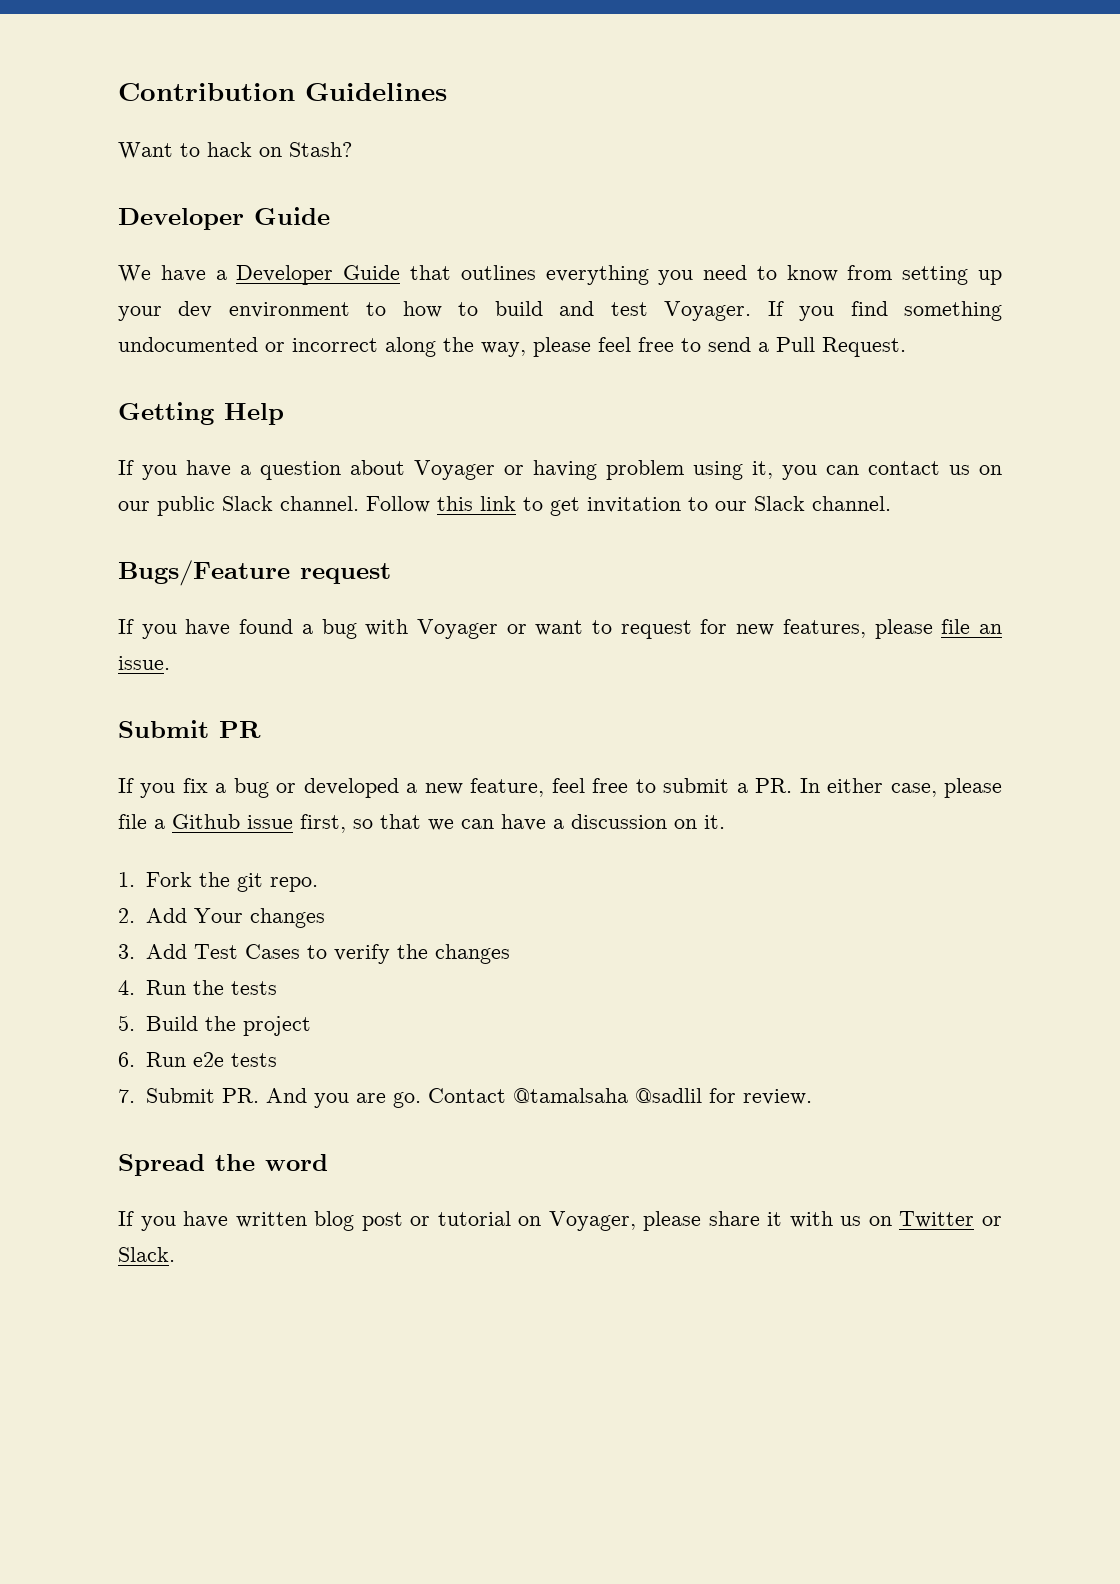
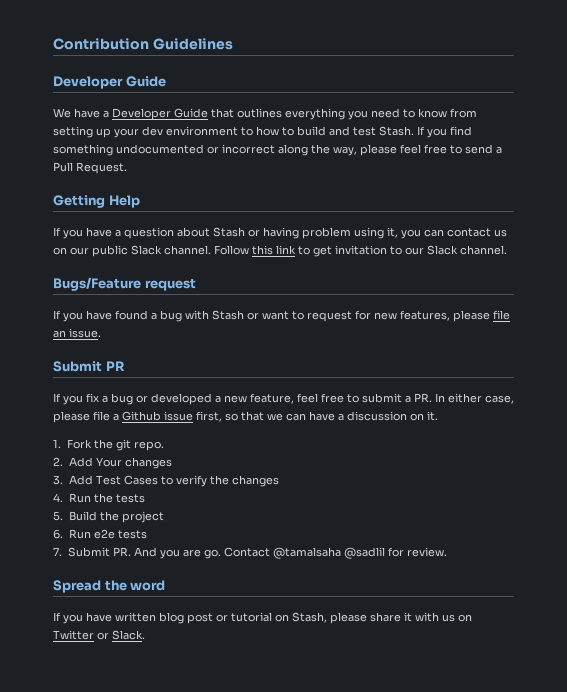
- Want to hack on Stash?
- We have a Developer Guide that outlines everything you need to know from setting up your dev environment to how to build and test Voyager.
+ We have a Developer Guide that outlines everything you need to know from setting up your dev environment to how to build and test Stash.
- If you have a question about Voyager or having problem using it, you can contact us on our public Slack channel.
+ If you have a question about Stash or having problem using it, you can contact us on our public Slack channel.
- If you have found a bug with Voyager or want to request for new features, please file an issue.
+ If you have found a bug with Stash or want to request for new features, please file an issue.
- If you have written blog post or tutorial on Voyager, please share it with us on Twitter or Slack.
+ If you have written blog post or tutorial on Stash, please share it with us on Twitter or Slack.

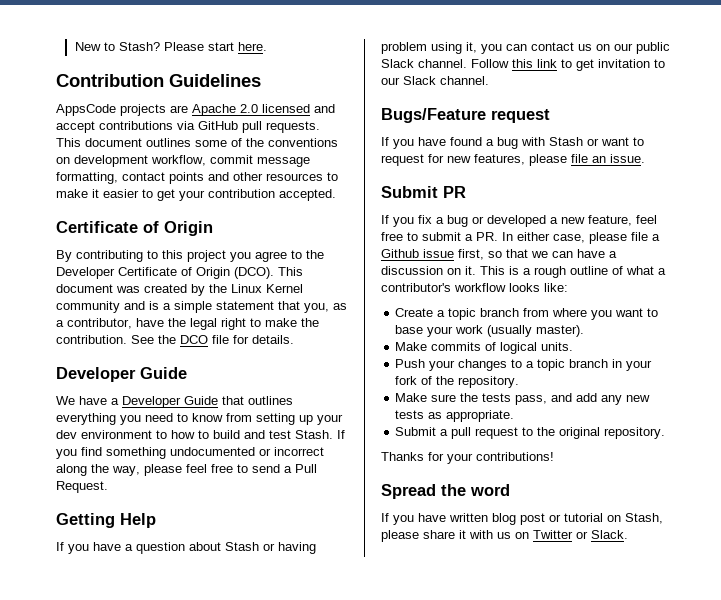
+ New to Stash? Please start here.
  Contribution Guidelines
+ AppsCode projects are Apache 2.0 licensed and accept contributions via GitHub pull requests. This document outlines some of the conventions on development workflow, commit message formatting, contact points and other resources to make it easier to get your contribution accepted.
+ Certificate of Origin
+ By contributing to this project you agree to the Developer Certificate of Origin (DCO). This document was created by the Linux Kernel community and is a simple statement that you, as a contributor, have the legal right to make the contribution. See the DCO file for details.
- If you fix a bug or developed a new feature, feel free to submit a PR. In either case, please file a Github issue first, so that we can have a discussion on it.
- 1. Fork the git repo.
- 2. Add Your changes
- 3. Add Test Cases to verify the changes
- 4. Run the tests
- 5. Build the project
- 6. Run e2e tests
- 7. Submit PR. And you are go. Contact @tamalsaha @sadlil for review.
+ If you fix a bug or developed a new feature, feel free to submit a PR. In either case, please file a Github issue first, so that we can have a discussion on it. This is a rough outline of what a contributor's workflow looks like:
+ Create a topic branch from where you want to base your work (usually master).
+ Make commits of logical units.
+ Push your changes to a topic branch in your fork of the repository.
+ Make sure the tests pass, and add any new tests as appropriate.
+ Submit a pull request to the original repository.
+ Thanks for your contributions!

